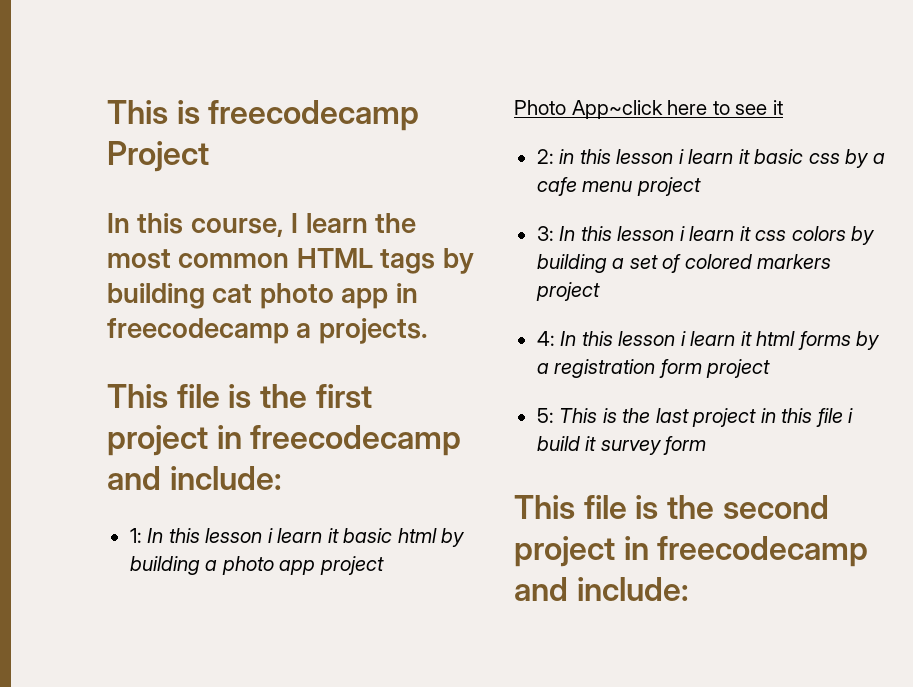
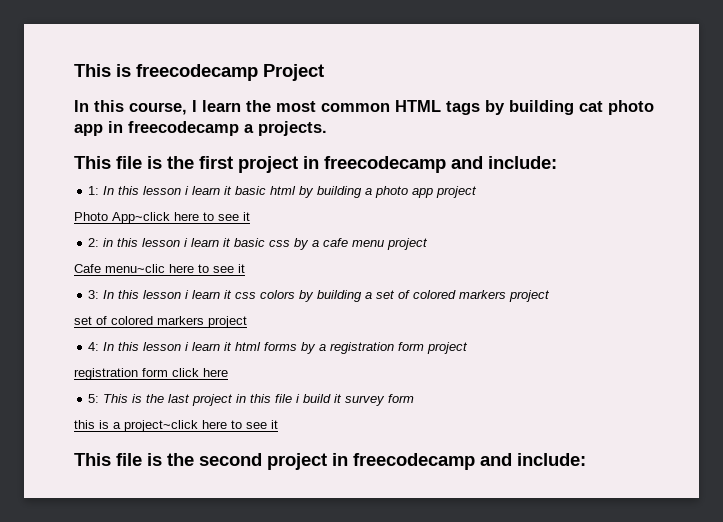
+ Cafe menu~clic here to see it
  3: In this lesson i learn it css colors by building a set of colored markers project
+ set of colored markers project
+ registration form click here
+ this is a project~click here to see it

